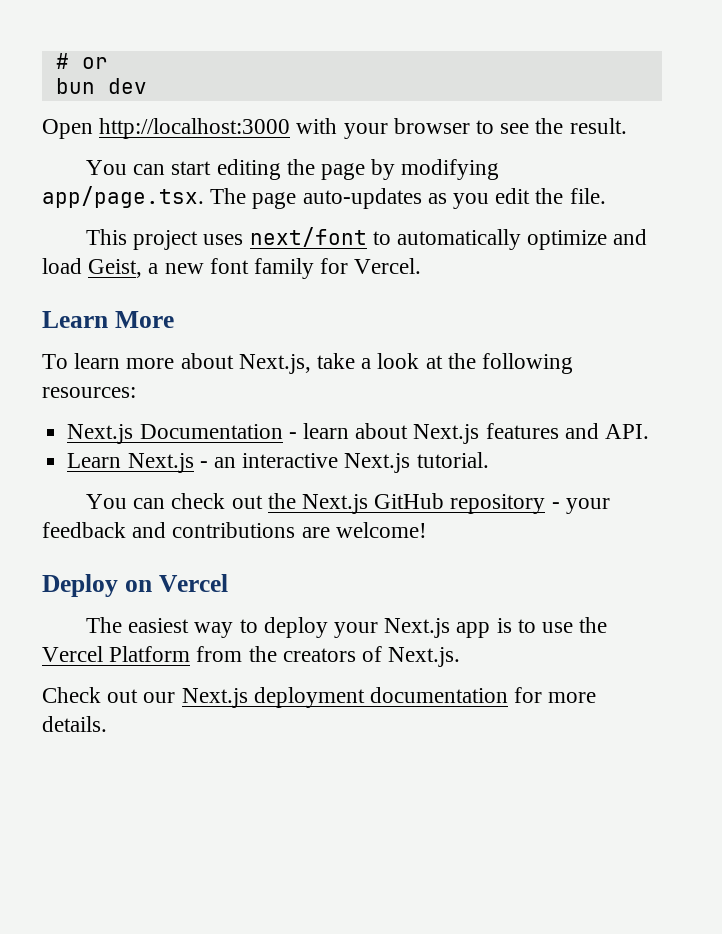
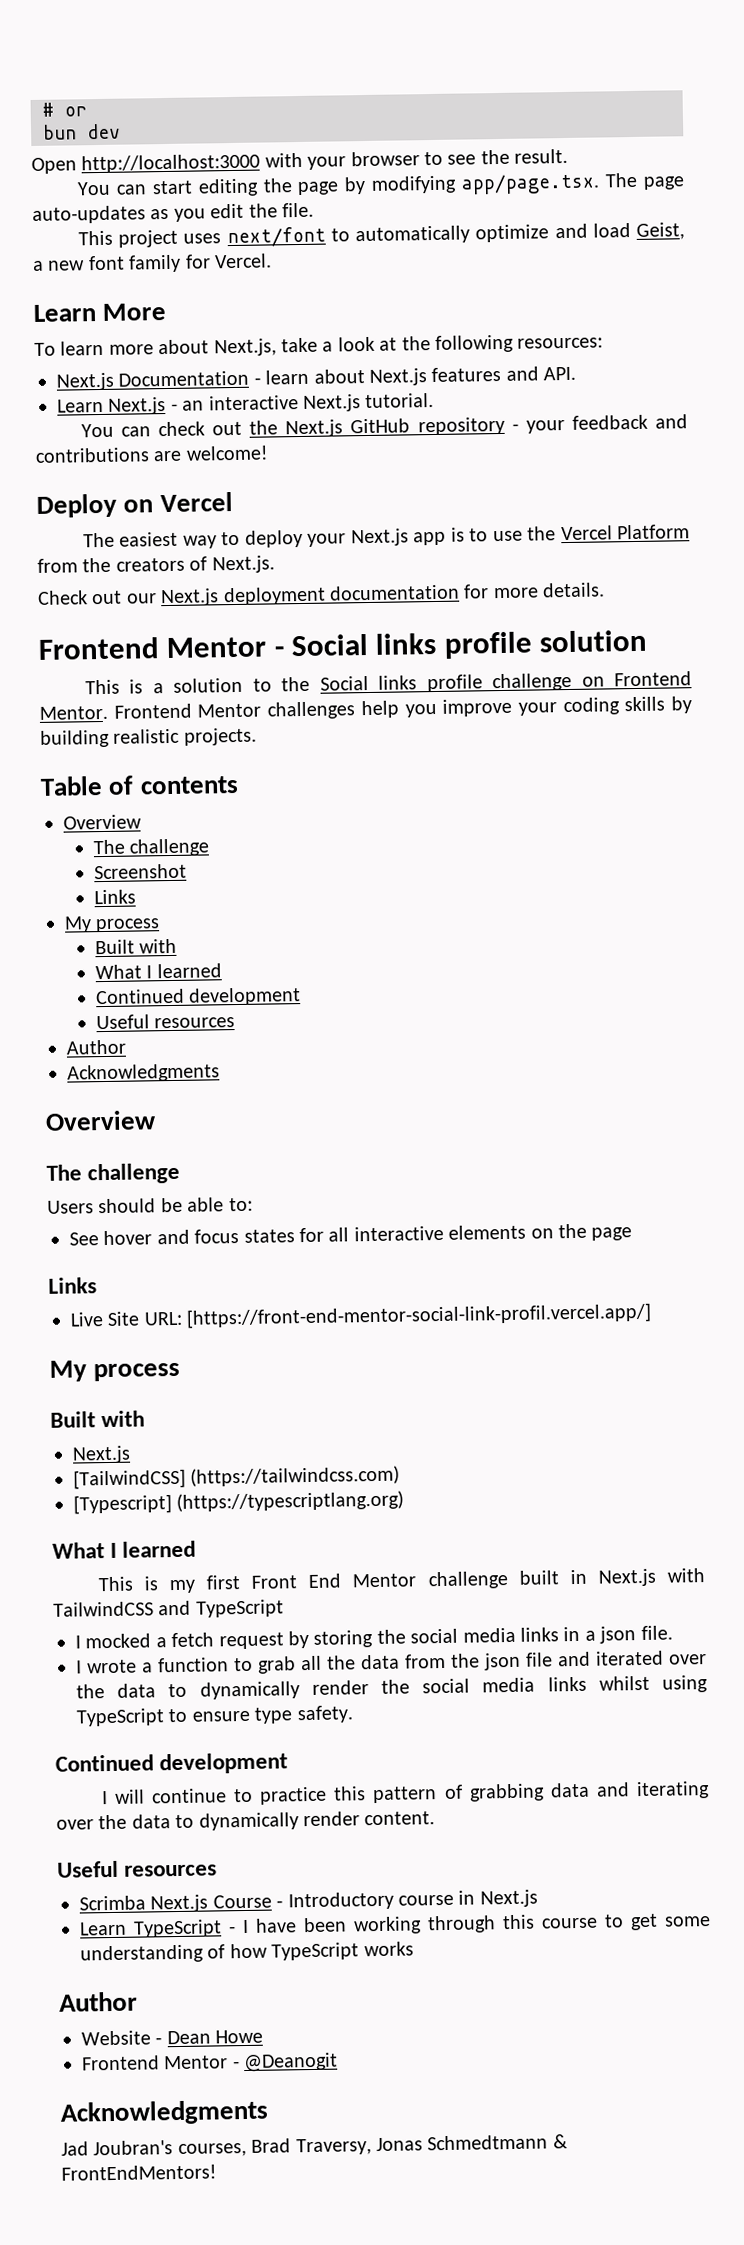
+ Frontend Mentor - Social links profile solution
+ This is a solution to the Social links profile challenge on Frontend Mentor. Frontend Mentor challenges help you improve your coding skills by building realistic projects.
+ Table of contents
+ Overview
+ The challenge
+ Screenshot
+ Links
+ My process
+ Built with
+ What I learned
+ Continued development
+ Useful resources
+ Author
+ Acknowledgments
+ Overview
+ The challenge
+ Users should be able to:
+ See hover and focus states for all interactive elements on the page
+ Links
+ Live Site URL: [https://front-end-mentor-social-link-profil.vercel.app/]
+ My process
+ Built with
+ Next.js
+ [TailwindCSS] (https://tailwindcss.com)
+ [Typescript] (https://typescriptlang.org)
+ What I learned
+ This is my first Front End Mentor challenge built in Next.js with TailwindCSS and TypeScript
+ I mocked a fetch request by storing the social media links in a json file.
+ I wrote a function to grab all the data from the json file and iterated over the data to dynamically render the social media links whilst using TypeScript to ensure type safety.
+ Continued development
+ I will continue to practice this pattern of grabbing data and iterating over the data to dynamically render content.
+ Useful resources
+ Scrimba Next.js Course - Introductory course in Next.js
+ Learn TypeScript - I have been working through this course to get some understanding of how TypeScript works
+ Author
+ Website - Dean Howe
+ Frontend Mentor - @Deanogit
+ Acknowledgments
+ Jad Joubran's courses, Brad Traversy, Jonas Schmedtmann & FrontEndMentors!

